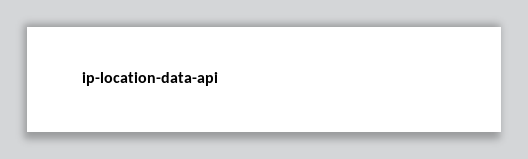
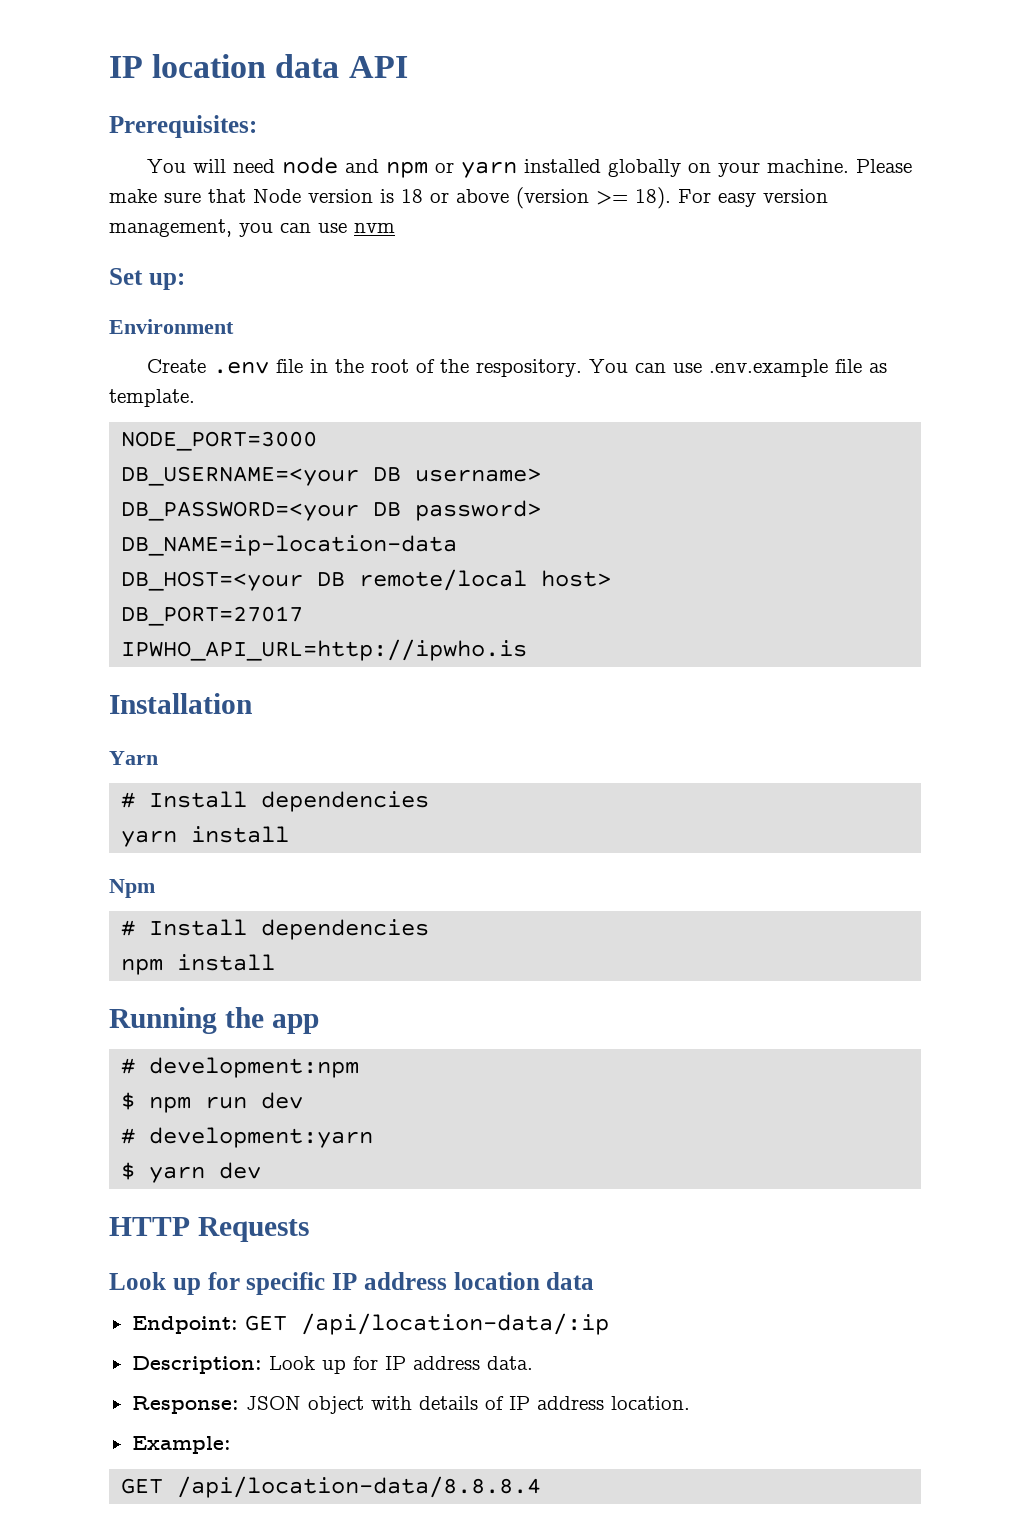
- ip-location-data-api
+ IP location data API
+ Prerequisites:
+ You will need node and npm or yarn installed globally on your machine. Please make sure that Node version is 18 or above (version >= 18). For easy version management, you can use nvm
+ Set up:
+ Environment
+ Create .env file in the root of the respository. You can use .env.example file as template.
+ NODE_PORT=3000
+ DB_USERNAME=<your DB username>
+ DB_PASSWORD=<your DB password>
+ DB_NAME=ip-location-data
+ DB_HOST=<your DB remote/local host>
+ DB_PORT=27017
+ IPWHO_API_URL=http://ipwho.is
+ Installation
+ Yarn
+ # Install dependencies
+ yarn install
+ Npm
+ # Install dependencies
+ npm install
+ Running the app
+ # development:npm
+ $ npm run dev
+ # development:yarn
+ $ yarn dev
+ HTTP Requests
+ Look up for specific IP address location data
+ Endpoint: GET /api/location-data/:ip
+ Description: Look up for IP address data.
+ Response: JSON object with details of IP address location.
+ Example:
+ GET /api/location-data/8.8.8.4

